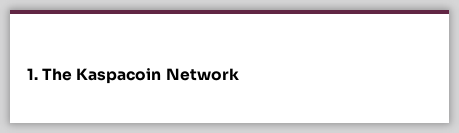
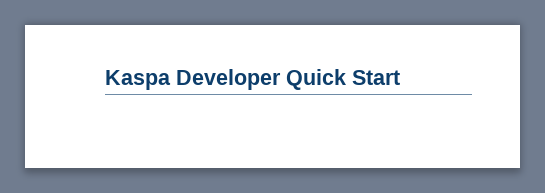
- 1. The Kaspacoin Network
+ Kaspa Developer Quick Start

